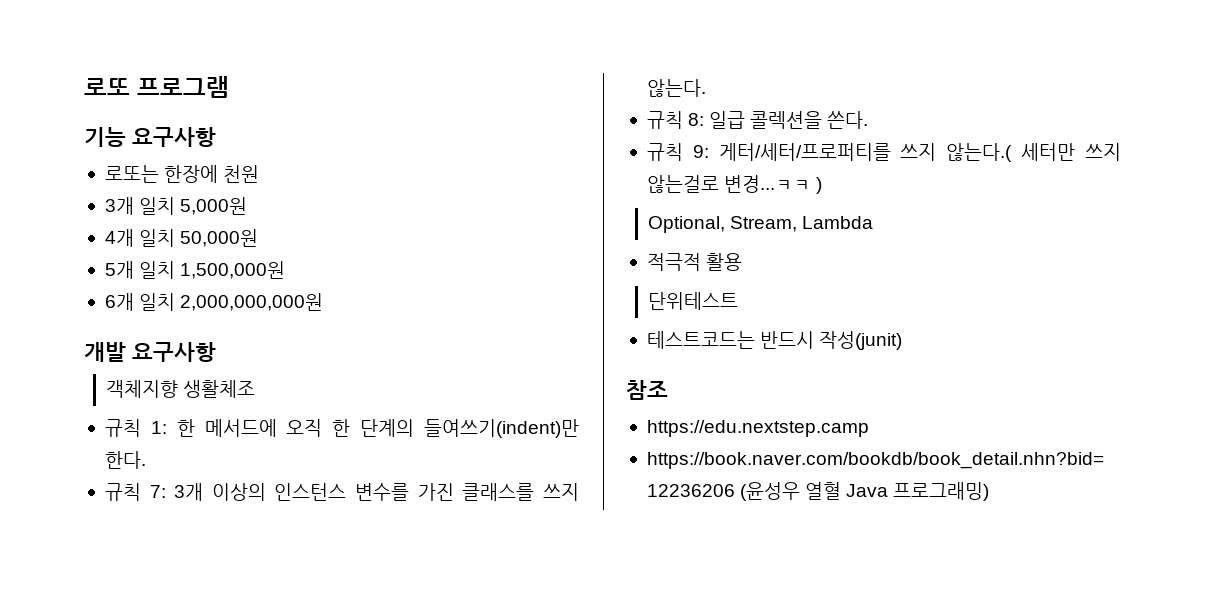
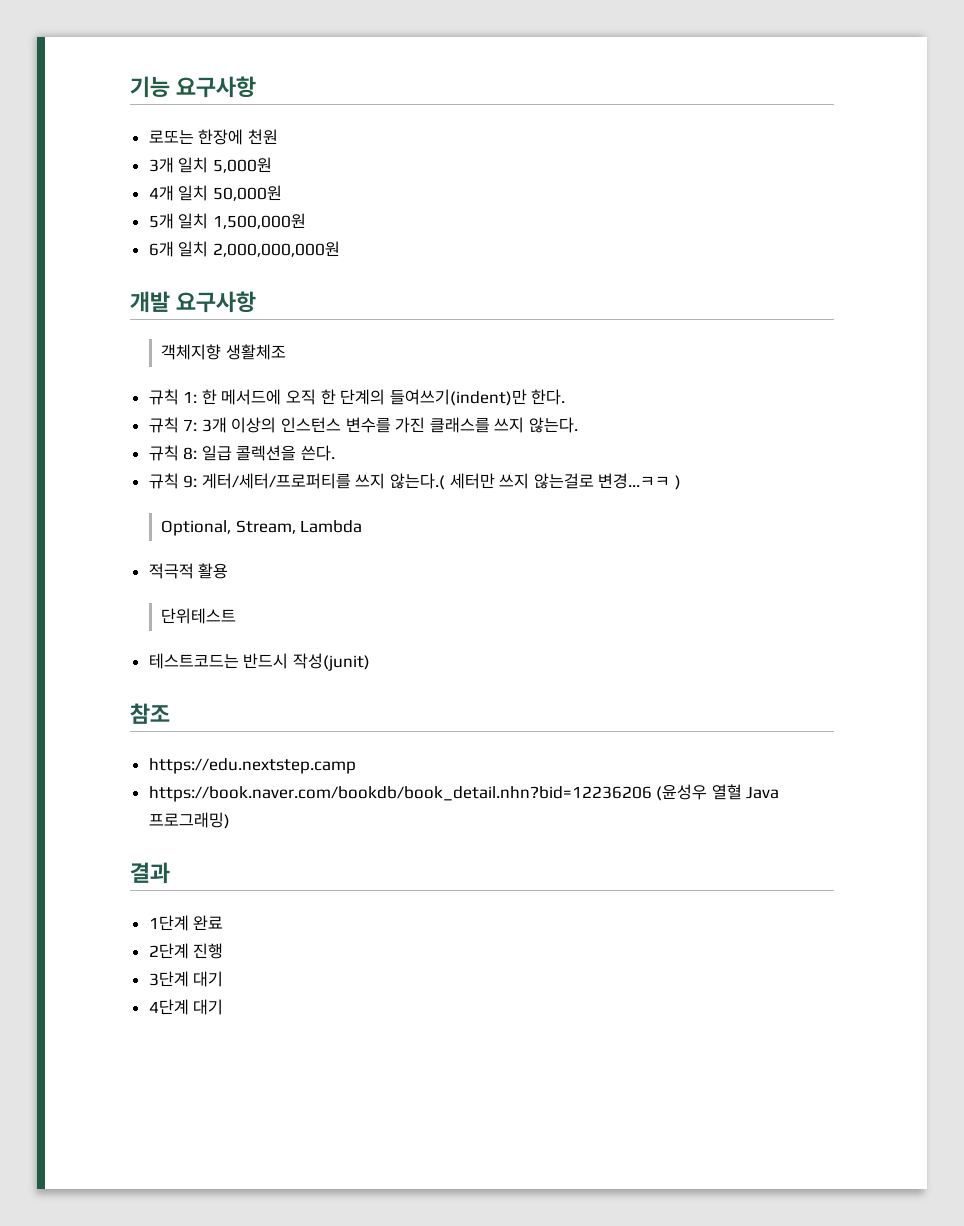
- 로또 프로그램
+ 결과
+ 1단계 완료
+ 2단계 진행
+ 3단계 대기
+ 4단계 대기

